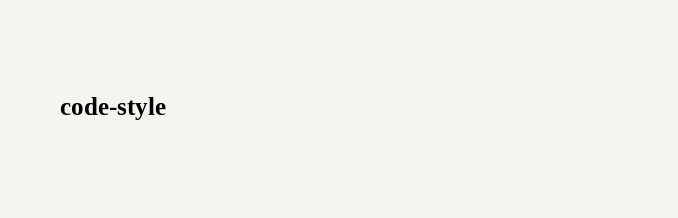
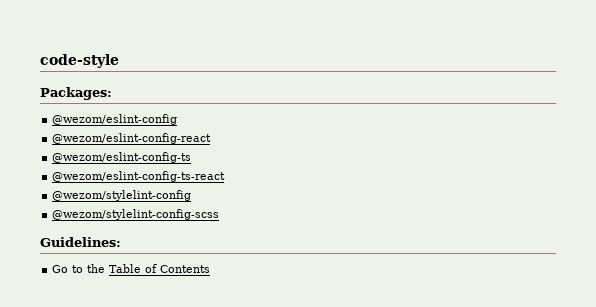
+ Packages:
+ @wezom/eslint-config
+ @wezom/eslint-config-react
+ @wezom/eslint-config-ts
+ @wezom/eslint-config-ts-react
+ @wezom/stylelint-config
+ @wezom/stylelint-config-scss
+ Guidelines:
+ Go to the Table of Contents

